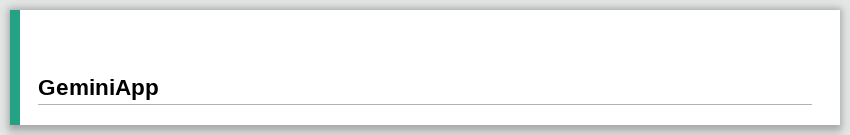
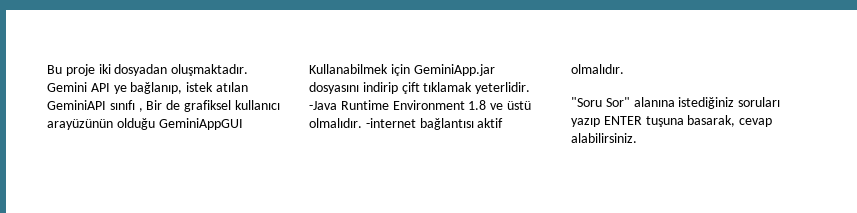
- GeminiApp
+ Bu proje iki dosyadan oluşmaktadır. Gemini API ye bağlanıp, istek atılan GeminiAPI sınıfı , Bir de grafiksel kullanıcı arayüzünün olduğu GeminiAppGUI Kullanabilmek için GeminiApp.jar dosyasını indirip çift tıklamak yeterlidir. -Java Runtime Environment 1.8 ve üstü olmalıdır. -internet bağlantısı aktif olmalıdır.
+ "Soru Sor" alanına istediğiniz soruları yazıp ENTER tuşuna basarak, cevap alabilirsiniz.

